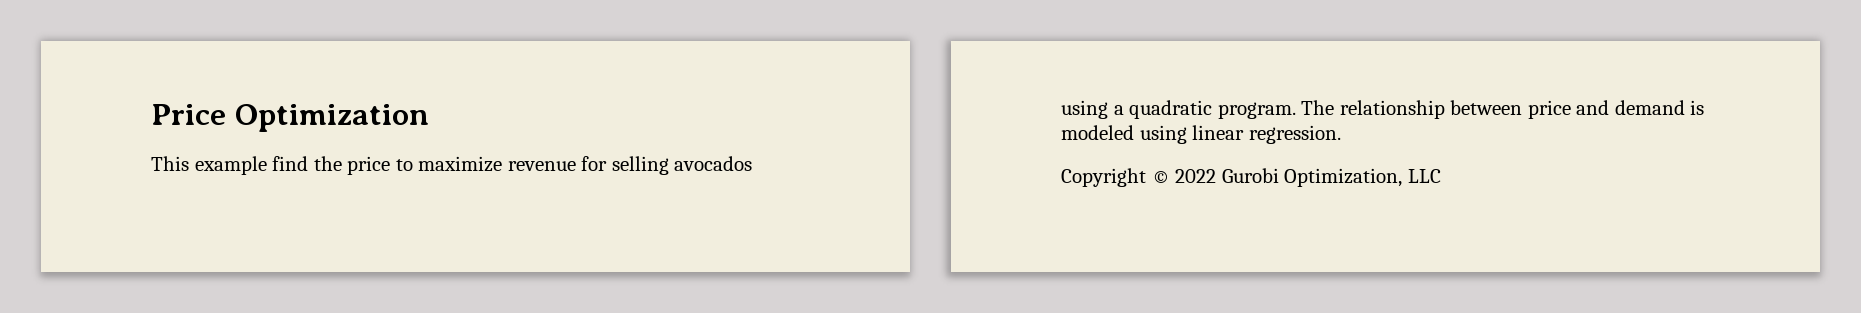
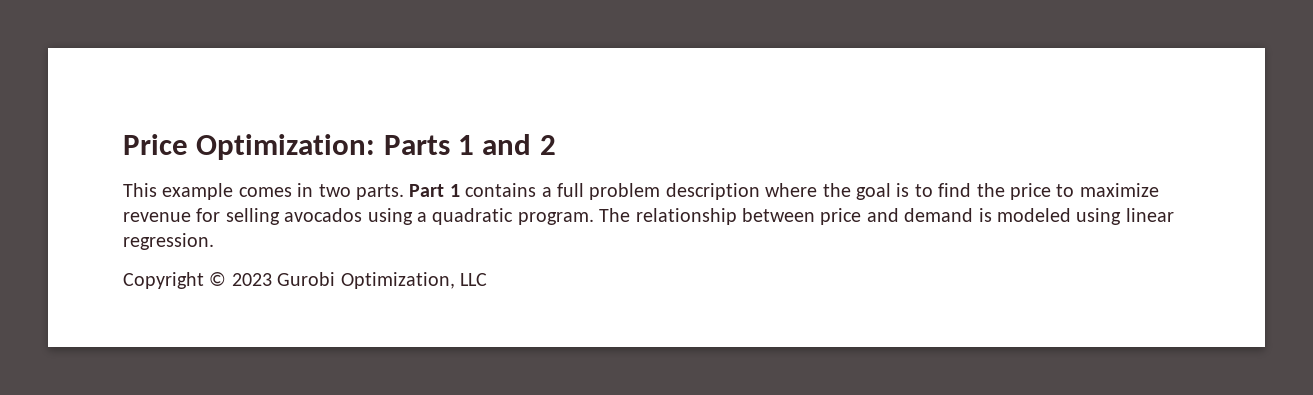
- Price Optimization
- This example find the price to maximize revenue for selling avocados using a quadratic program.
+ Price Optimization: Parts 1 and 2
+ This example comes in two parts. Part 1 contains a full problem description where the goal is to find the price to maximize revenue for selling avocados using a quadratic program.
- Copyright © 2022 Gurobi Optimization, LLC
+ Copyright © 2023 Gurobi Optimization, LLC

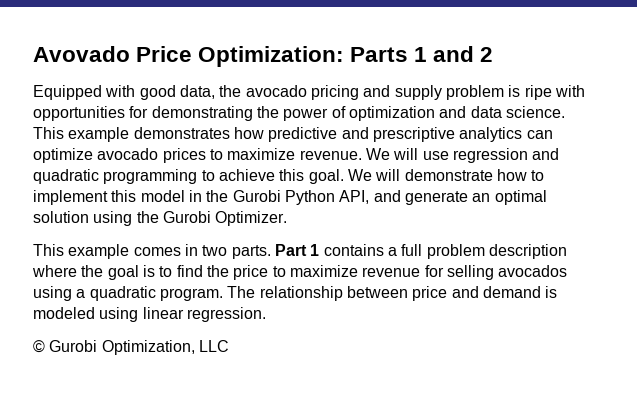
- Price Optimization: Parts 1 and 2
+ Avovado Price Optimization: Parts 1 and 2
+ Equipped with good data, the avocado pricing and supply problem is ripe with opportunities for demonstrating the power of optimization and data science. This example demonstrates how predictive and prescriptive analytics can optimize avocado prices to maximize revenue. We will use regression and quadratic programming to achieve this goal. We will demonstrate how to implement this model in the Gurobi Python API, and generate an optimal solution using the Gurobi Optimizer.
- Copyright © 2023 Gurobi Optimization, LLC
+ © Gurobi Optimization, LLC

